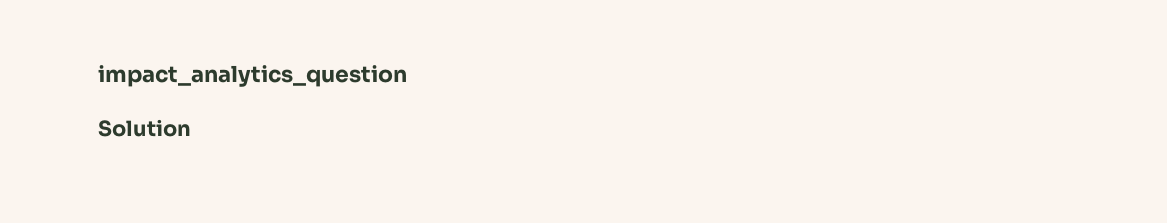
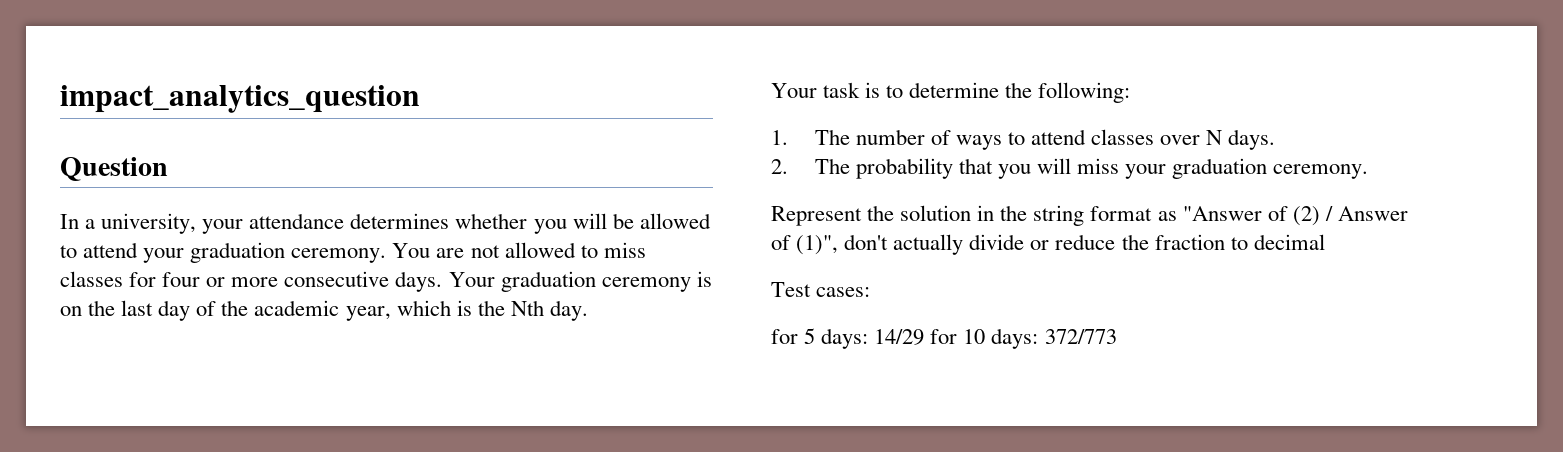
- Solution
+ Question
+ In a university, your attendance determines whether you will be allowed to attend your graduation ceremony. You are not allowed to miss classes for four or more consecutive days. Your graduation ceremony is on the last day of the academic year, which is the Nth day.
+ Your task is to determine the following:
+ 1. The number of ways to attend classes over N days.
+ 2. The probability that you will miss your graduation ceremony.
+ Represent the solution in the string format as "Answer of (2) / Answer of (1)", don't actually divide or reduce the fraction to decimal
+ Test cases:
+ for 5 days: 14/29 for 10 days: 372/773

